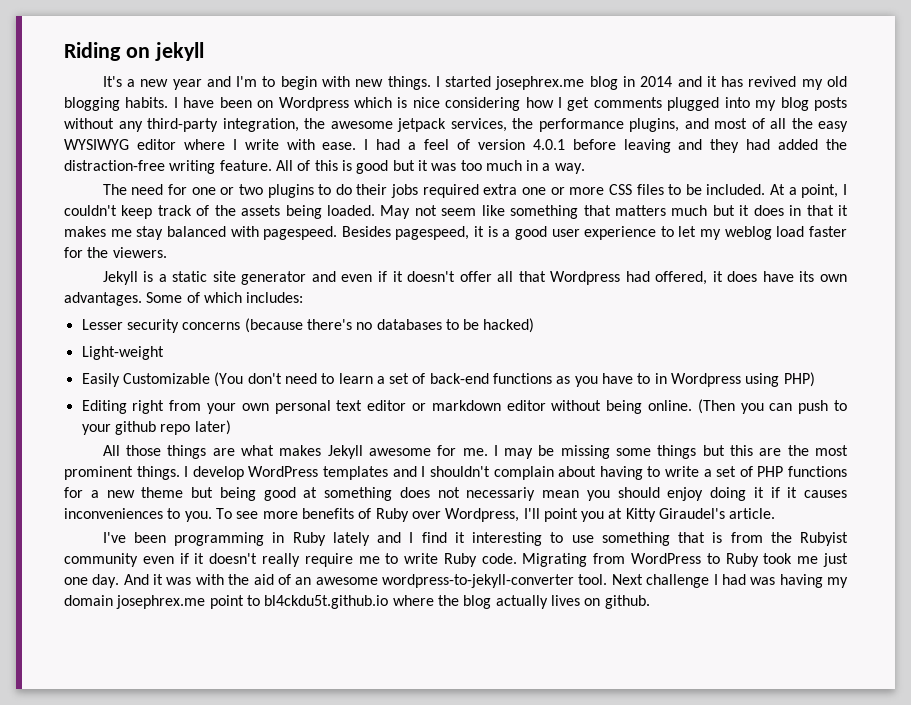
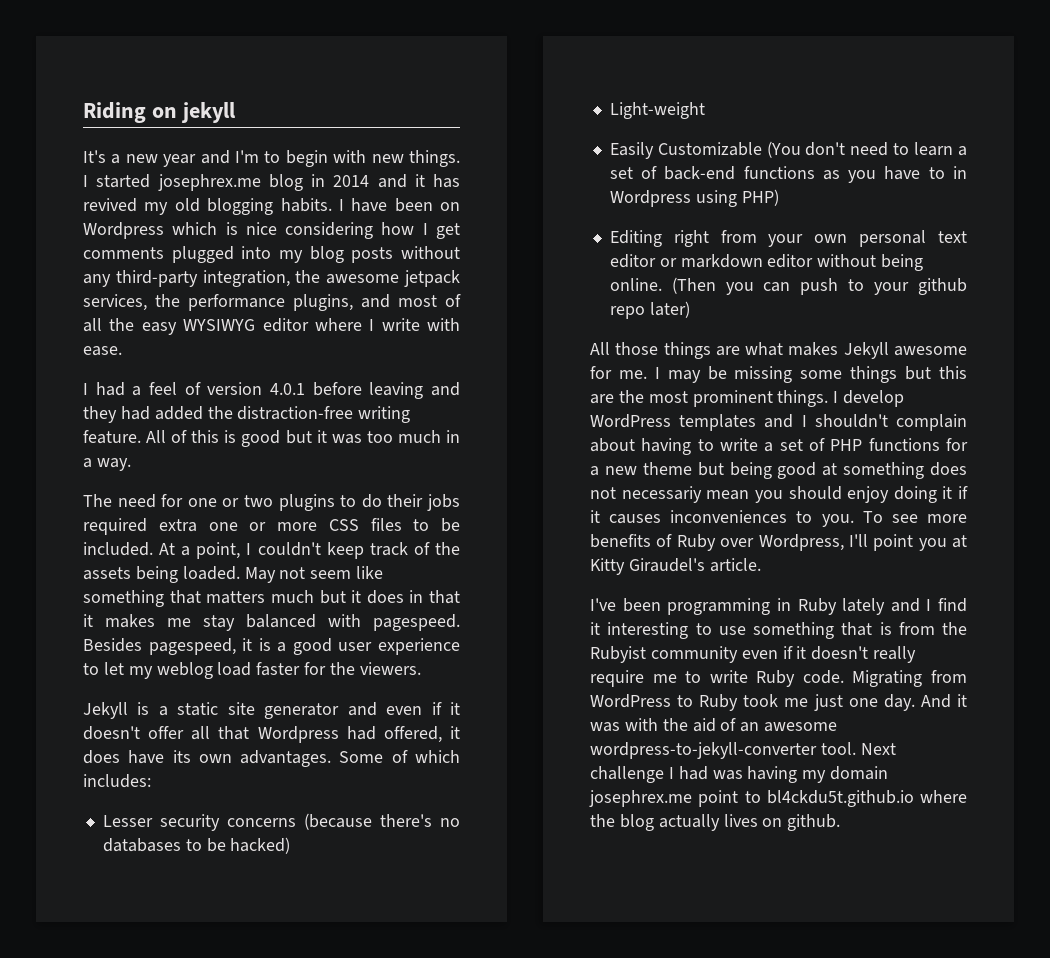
- I have been on Wordpress which is nice considering how I get comments plugged into my blog posts without any third-party integration, the awesome jetpack services, the performance plugins, and most of all the easy WYSIWYG editor where I write with ease. I had a feel of version 4.0.1 before leaving and they had added the distraction-free writing feature.
+ I have been on Wordpress which is nice considering how I get comments plugged into my blog posts without any third-party integration, the awesome jetpack services, the performance plugins, and most of all the easy WYSIWYG editor where I write with ease.
+ I had a feel of version 4.0.1 before leaving and they had added the distraction-free writing feature.

